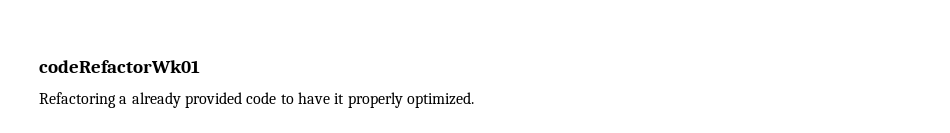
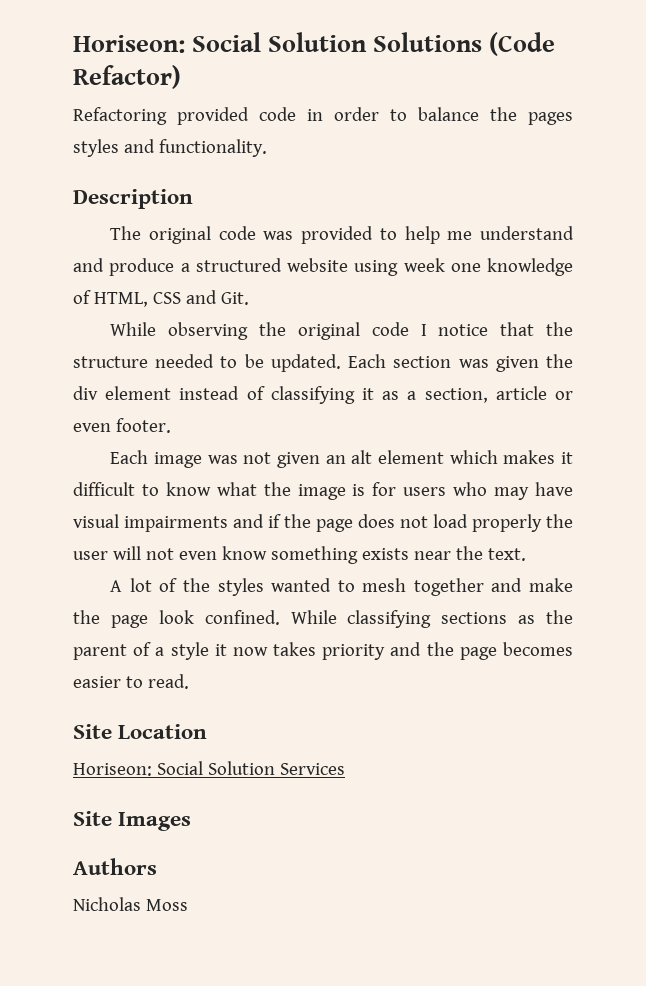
- codeRefactorWk01
- Refactoring a already provided code to have it properly optimized.
+ Horiseon: Social Solution Solutions (Code Refactor)
+ Refactoring provided code in order to balance the pages styles and functionality.
+ Description
+ The original code was provided to help me understand and produce a structured website using week one knowledge of HTML, CSS and Git.
+ While observing the original code I notice that the structure needed to be updated. Each section was given the div element instead of classifying it as a section, article or even footer.
+ Each image was not given an alt element which makes it difficult to know what the image is for users who may have visual impairments and if the page does not load properly the user will not even know something exists near the text.
+ A lot of the styles wanted to mesh together and make the page look confined. While classifying sections as the parent of a style it now takes priority and the page becomes easier to read.
+ Site Location
+ Horiseon: Social Solution Services
+ Site Images
+ Authors
+ Nicholas Moss

